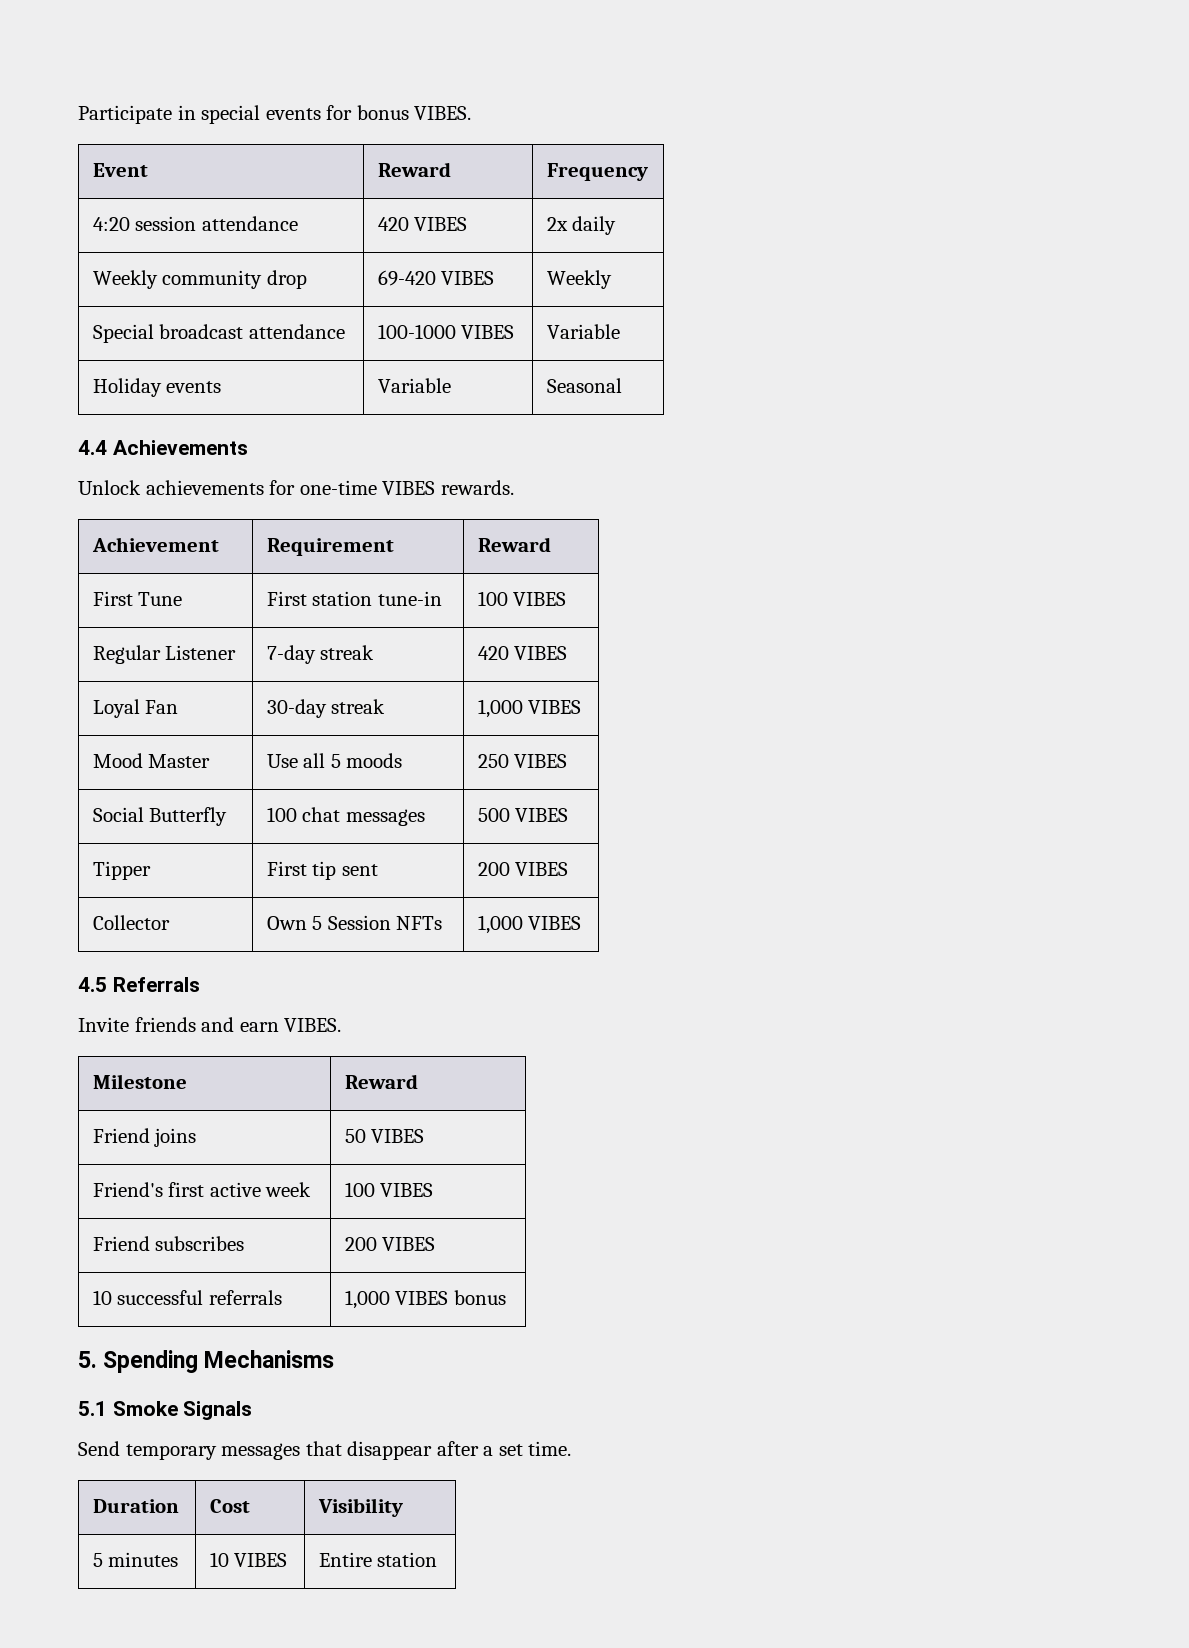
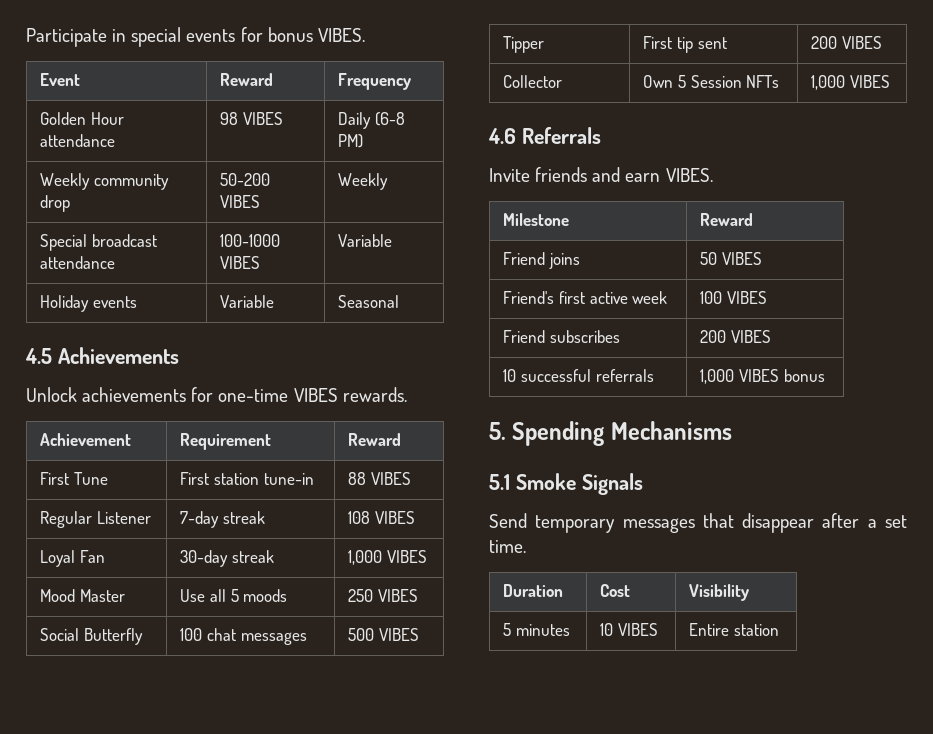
- 4:20 session attendance | 420 VIBES | 2x daily
+ Golden Hour attendance | 98 VIBES | Daily (6-8 PM)
- Weekly community drop | 69-420 VIBES | Weekly
+ Weekly community drop | 50-200 VIBES | Weekly
- 4.4 Achievements
+ 4.5 Achievements
- First Tune | First station tune-in | 100 VIBES
+ First Tune | First station tune-in | 88 VIBES
- Regular Listener | 7-day streak | 420 VIBES
+ Regular Listener | 7-day streak | 108 VIBES
- 4.5 Referrals
+ 4.6 Referrals

